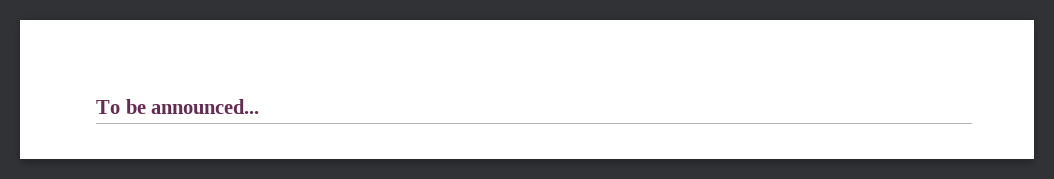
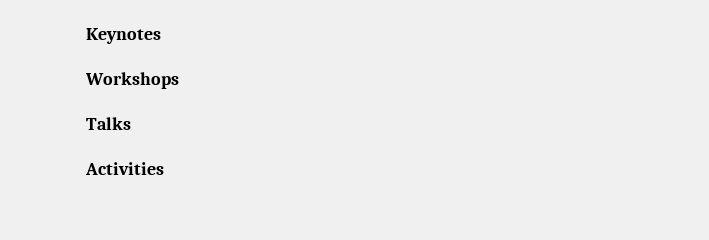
- To be announced...
+ Keynotes
+ Workshops
+ Talks
+ Activities

